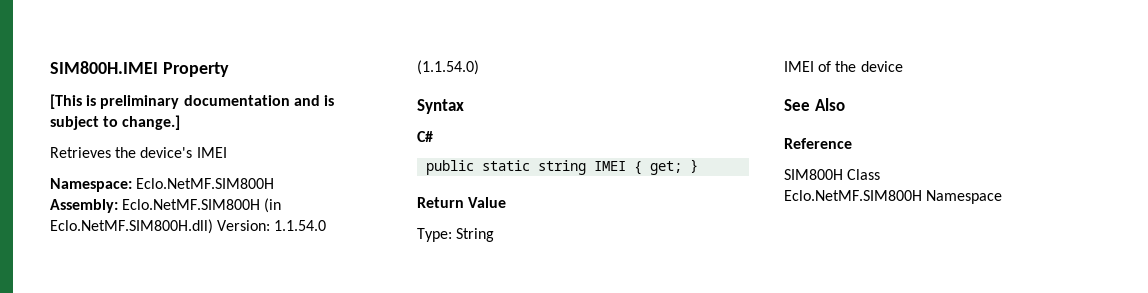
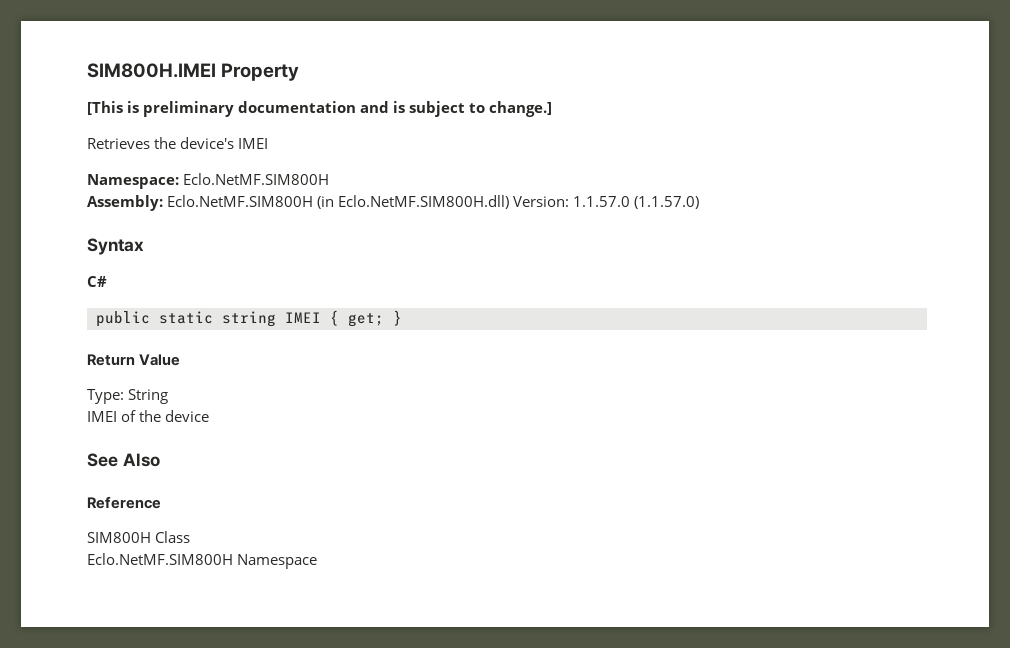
- Assembly: Eclo.NetMF.SIM800H (in Eclo.NetMF.SIM800H.dll) Version: 1.1.54.0 (1.1.54.0)
+ Assembly: Eclo.NetMF.SIM800H (in Eclo.NetMF.SIM800H.dll) Version: 1.1.57.0 (1.1.57.0)

